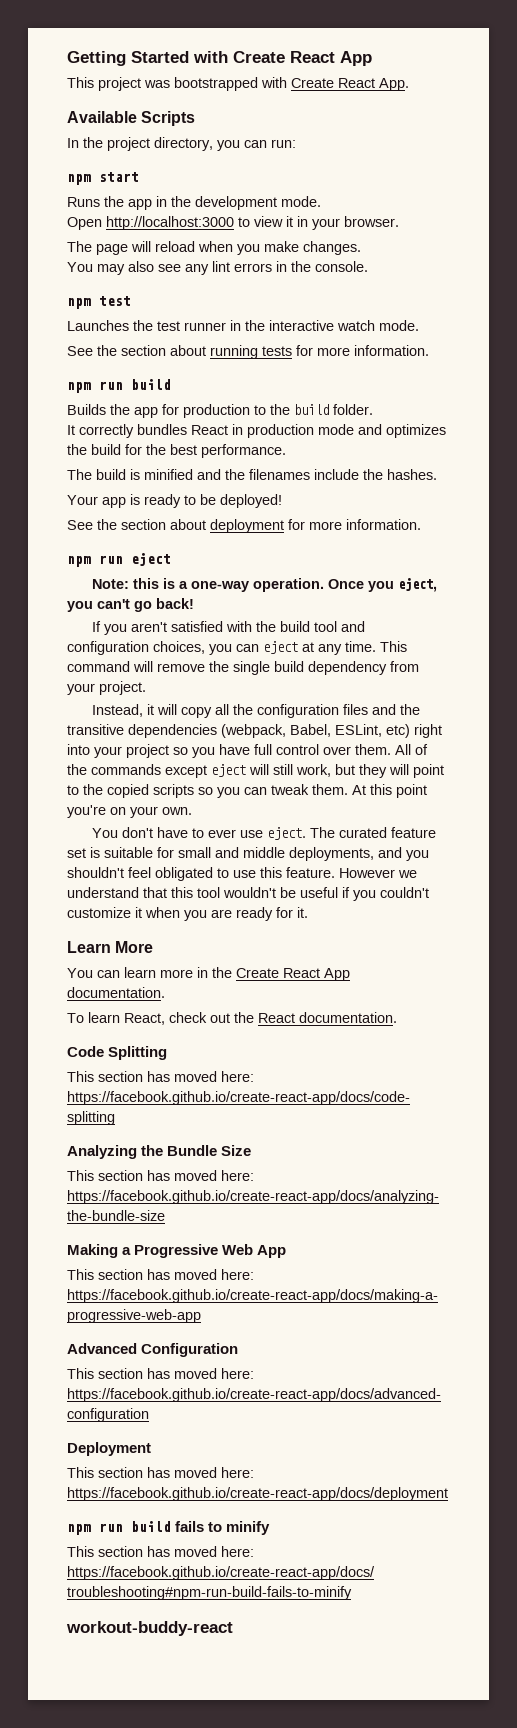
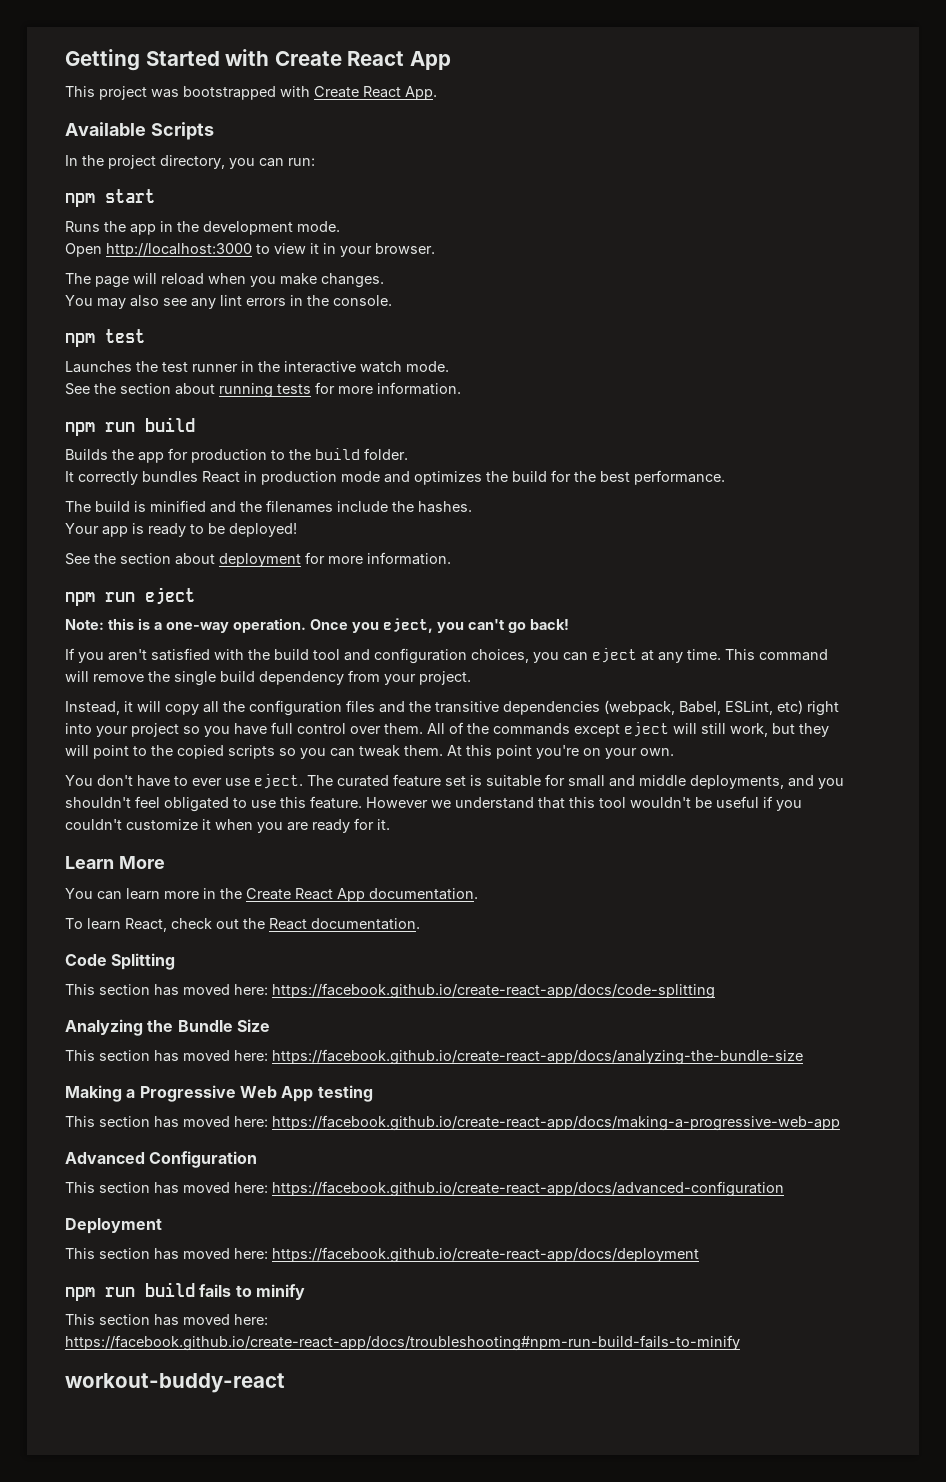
- Making a Progressive Web App
+ Making a Progressive Web App testing

